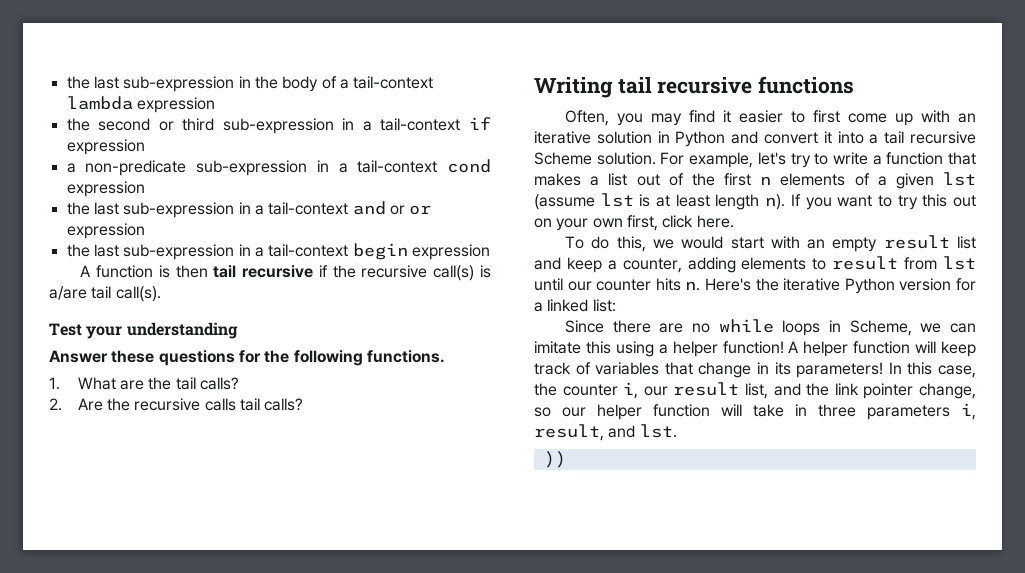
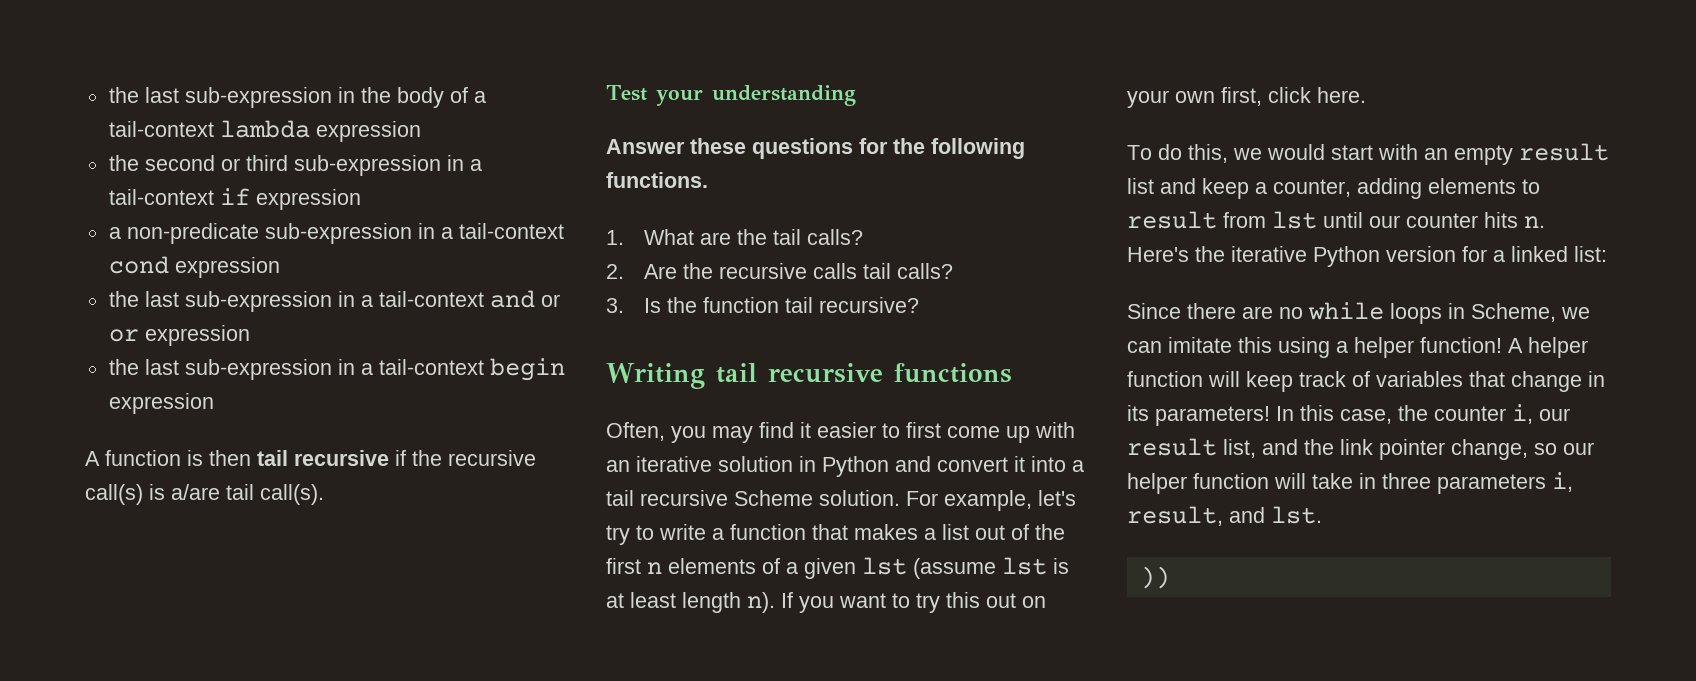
+ 3. Is the function tail recursive?

